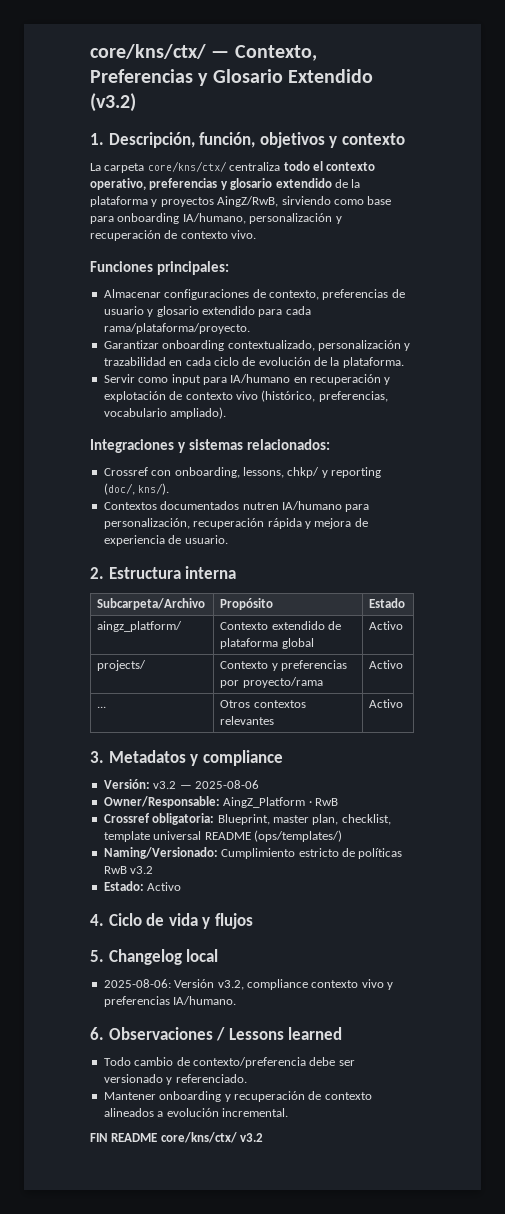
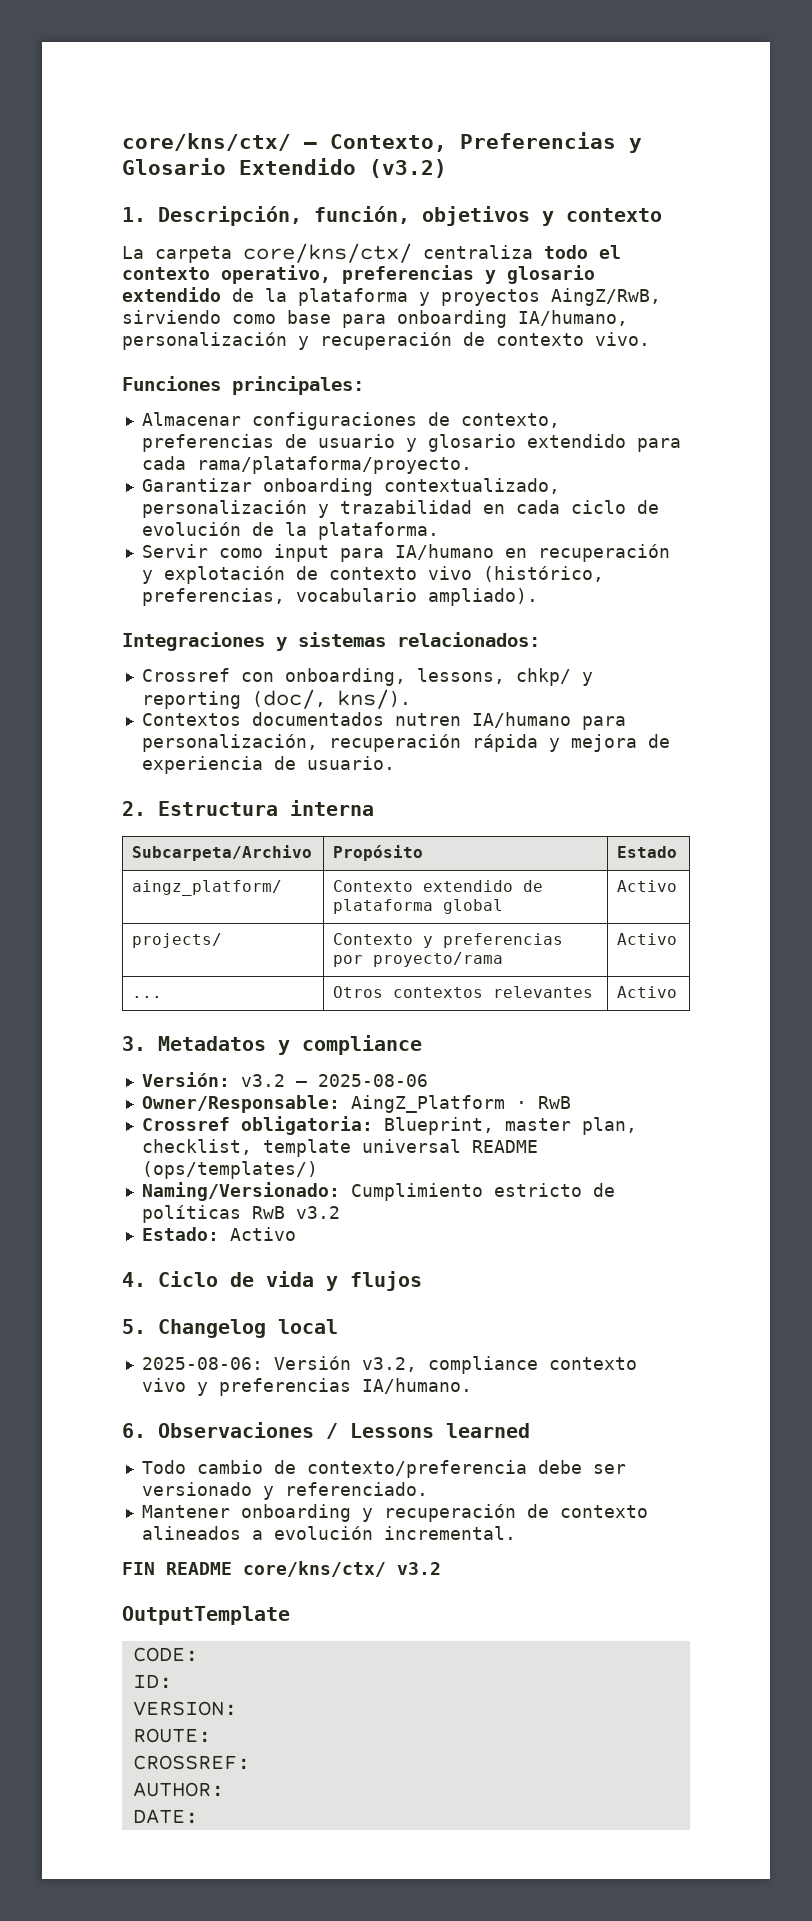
+ OutputTemplate
+ CODE:
+ ID:
+ VERSION:
+ ROUTE:
+ CROSSREF:
+ AUTHOR:
+ DATE:

